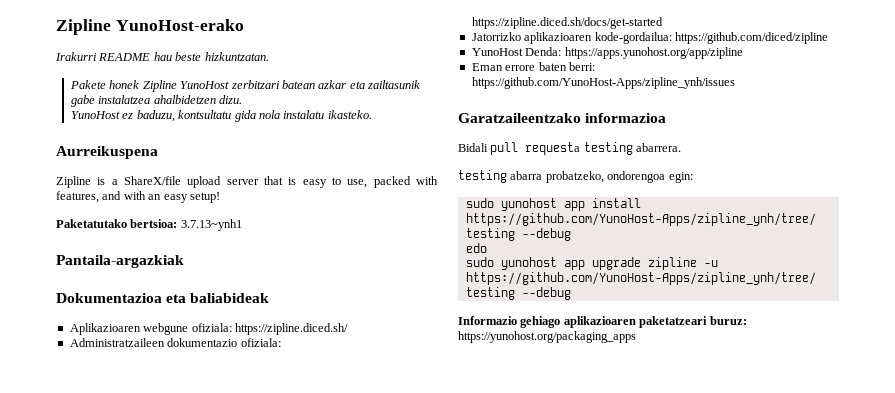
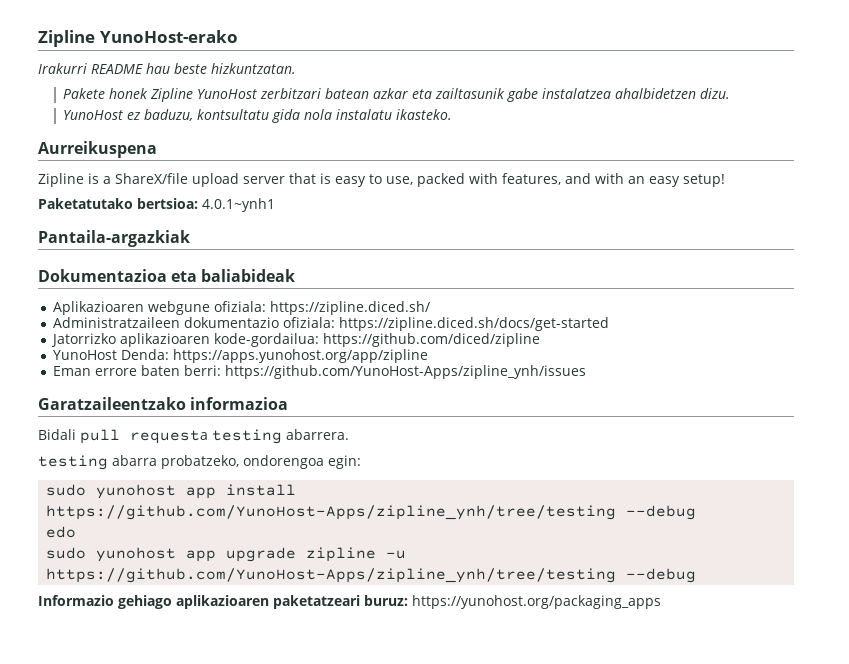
- Paketatutako bertsioa: 3.7.13~ynh1
+ Paketatutako bertsioa: 4.0.1~ynh1

